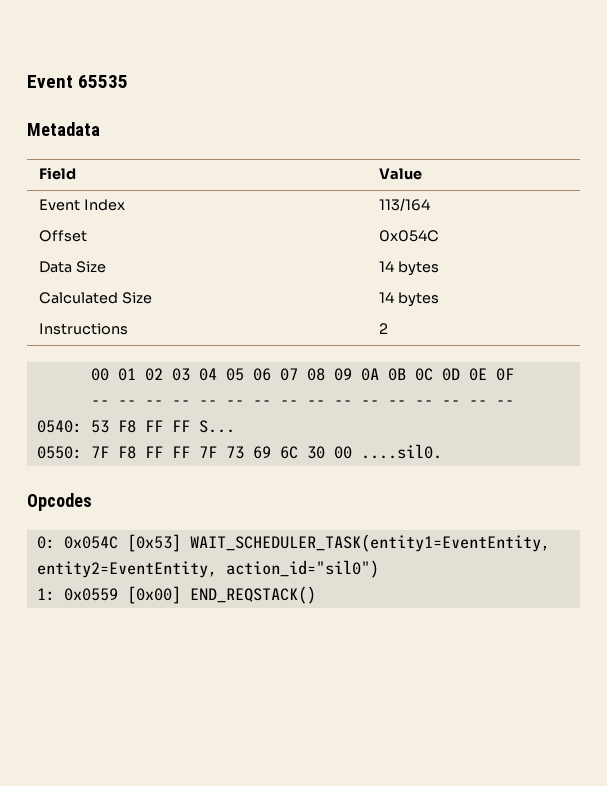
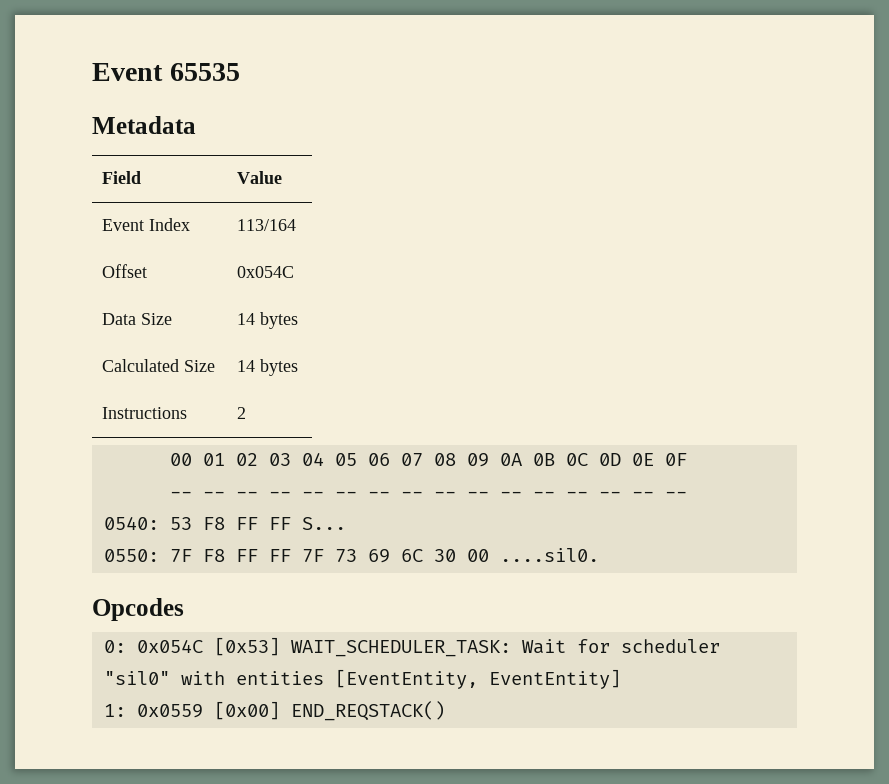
- 0: 0x054C [0x53] WAIT_SCHEDULER_TASK(entity1=EventEntity, entity2=EventEntity, action_id="sil0")
+ 0: 0x054C [0x53] WAIT_SCHEDULER_TASK: Wait for scheduler "sil0" with entities [EventEntity, EventEntity]

